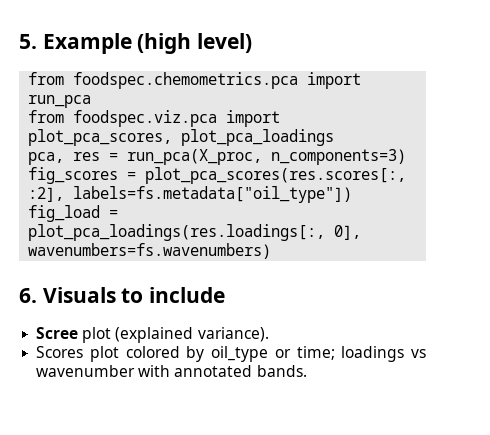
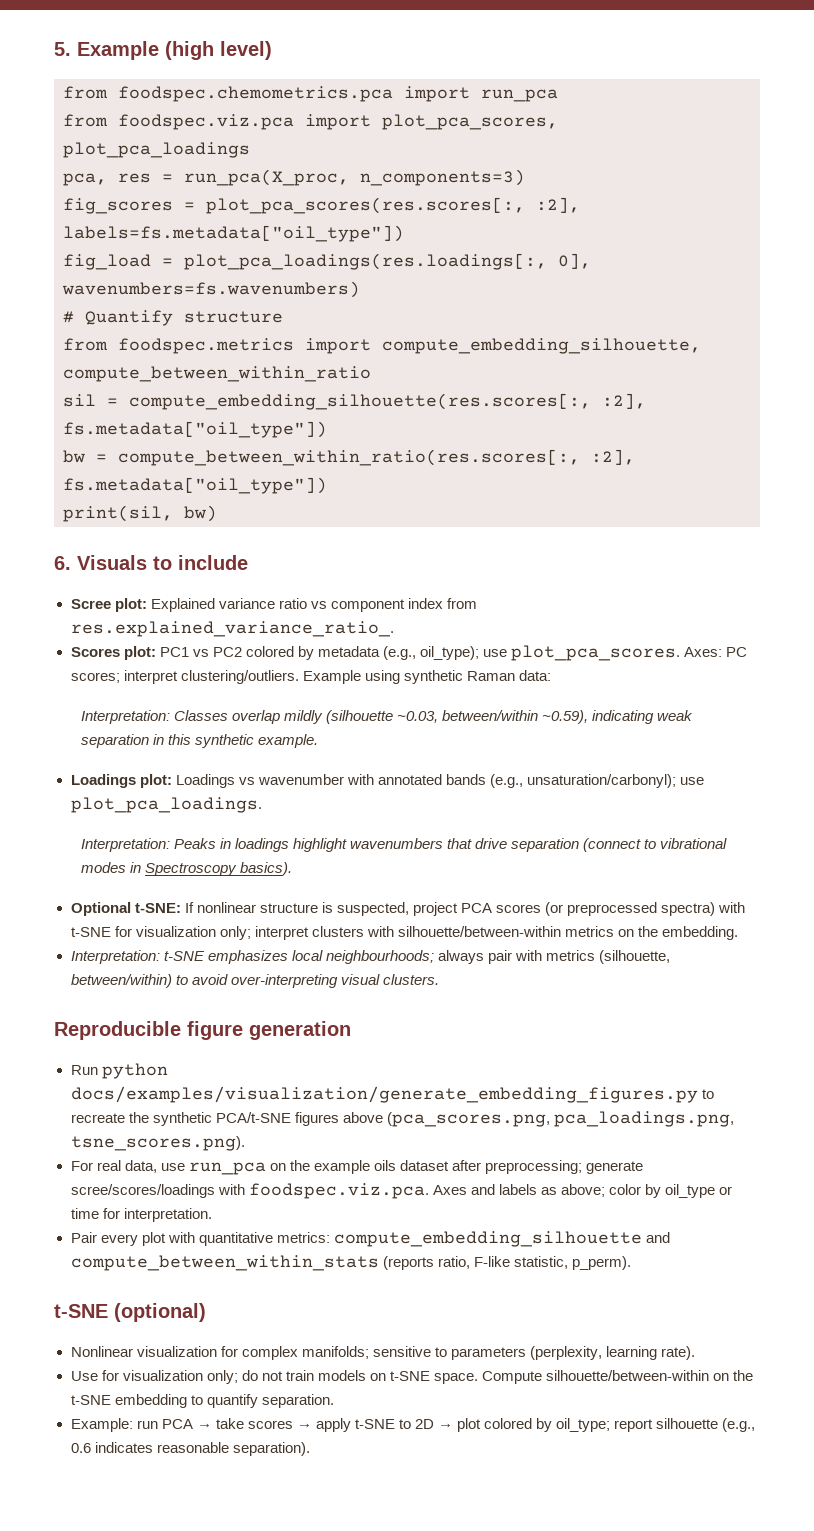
+ # Quantify structure
+ from foodspec.metrics import compute_embedding_silhouette, compute_between_within_ratio
+ sil = compute_embedding_silhouette(res.scores[:, :2], fs.metadata["oil_type"])
+ bw = compute_between_within_ratio(res.scores[:, :2], fs.metadata["oil_type"])
+ print(sil, bw)
- Scree plot (explained variance).
- Scores plot colored by oil_type or time; loadings vs wavenumber with annotated bands.
+ Scree plot: Explained variance ratio vs component index from res.explained_variance_ratio_.
+ Scores plot: PC1 vs PC2 colored by metadata (e.g., oil_type); use plot_pca_scores. Axes: PC scores; interpret clustering/outliers. Example using synthetic Raman data:
+ Interpretation: Classes overlap mildly (silhouette ~0.03, between/within ~0.59), indicating weak separation in this synthetic example.
+ Loadings plot: Loadings vs wavenumber with annotated bands (e.g., unsaturation/carbonyl); use plot_pca_loadings.
+ Interpretation: Peaks in loadings highlight wavenumbers that drive separation (connect to vibrational modes in Spectroscopy basics).
+ Optional t-SNE: If nonlinear structure is suspected, project PCA scores (or preprocessed spectra) with t-SNE for visualization only; interpret clusters with silhouette/between-within metrics on the embedding.
+ Interpretation: t-SNE emphasizes local neighbourhoods; always pair with metrics (silhouette, between/within) to avoid over-interpreting visual clusters.
+ Reproducible figure generation
+ Run python docs/examples/visualization/generate_embedding_figures.py to recreate the synthetic PCA/t-SNE figures above (pca_scores.png, pca_loadings.png, tsne_scores.png).
+ For real data, use run_pca on the example oils dataset after preprocessing; generate scree/scores/loadings with foodspec.viz.pca. Axes and labels as above; color by oil_type or time for interpretation.
+ Pair every plot with quantitative metrics: compute_embedding_silhouette and compute_between_within_stats (reports ratio, F-like statistic, p_perm).
+ t-SNE (optional)
+ Nonlinear visualization for complex manifolds; sensitive to parameters (perplexity, learning rate).
+ Use for visualization only; do not train models on t-SNE space. Compute silhouette/between-within on the t-SNE embedding to quantify separation.
+ Example: run PCA → take scores → apply t-SNE to 2D → plot colored by oil_type; report silhouette (e.g., 0.6 indicates reasonable separation).

